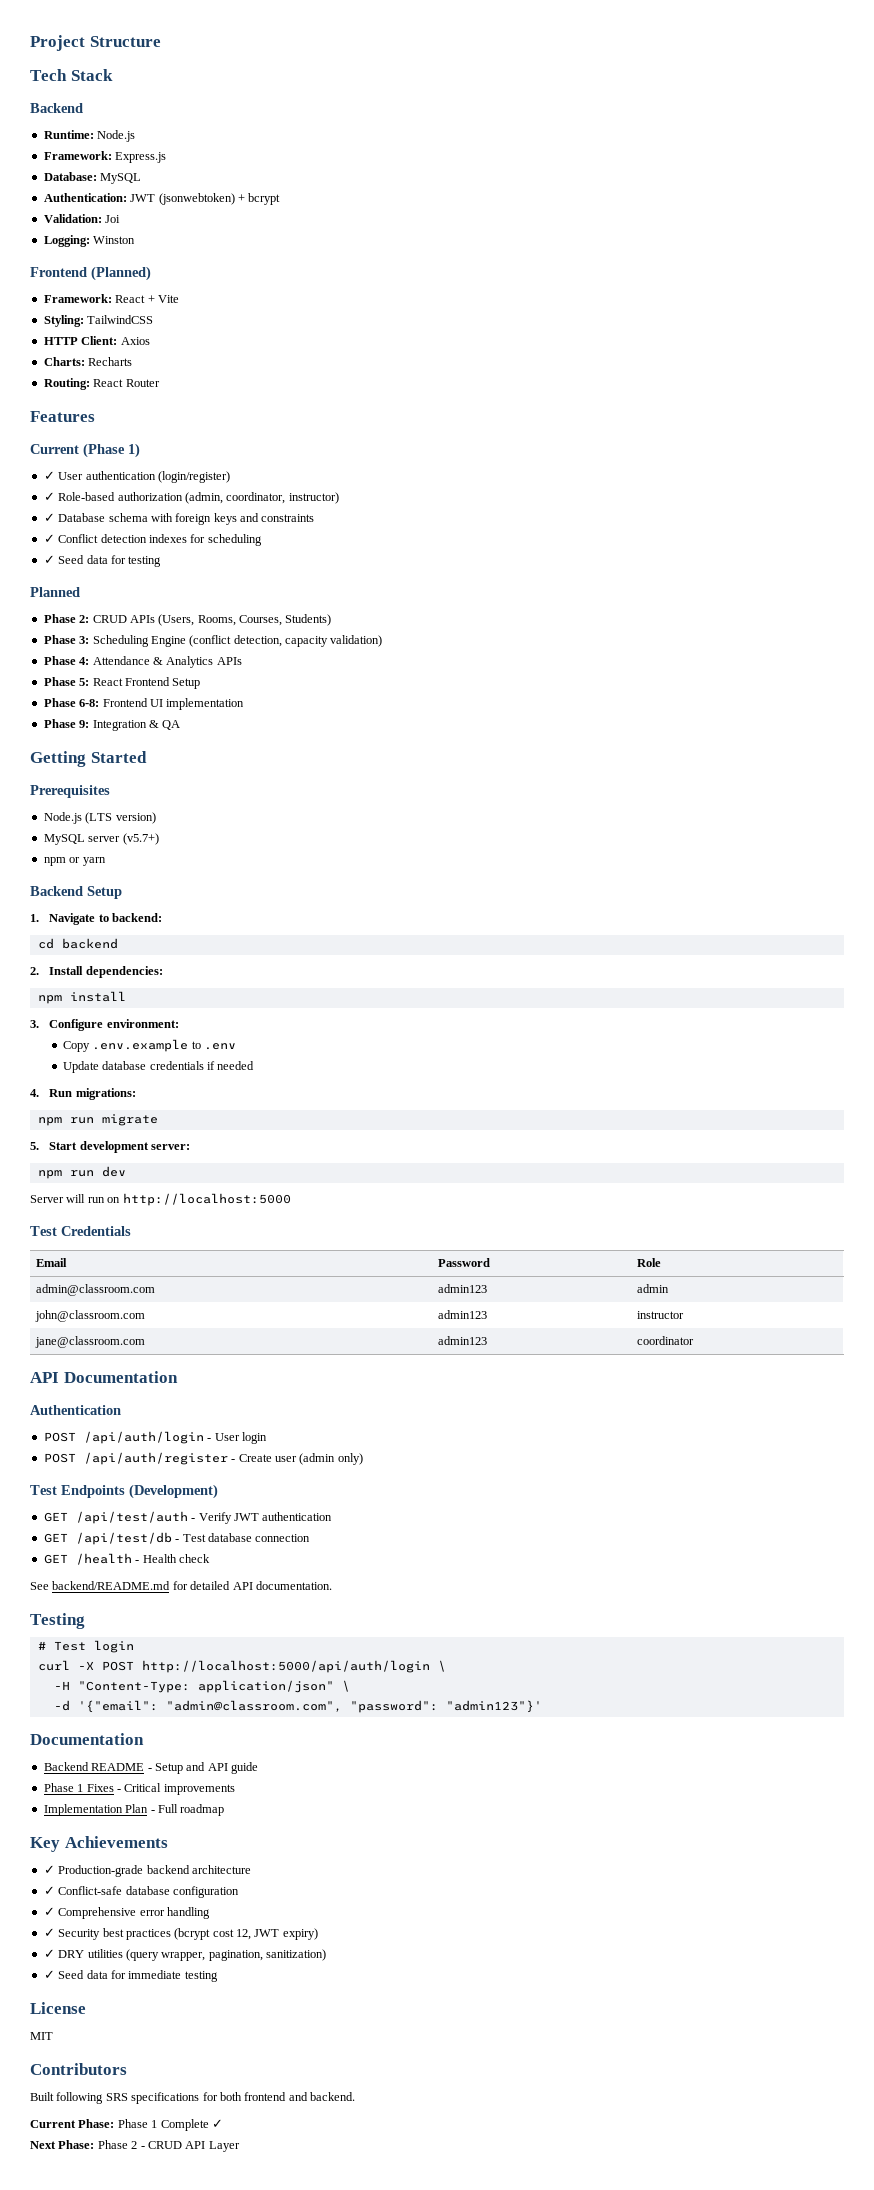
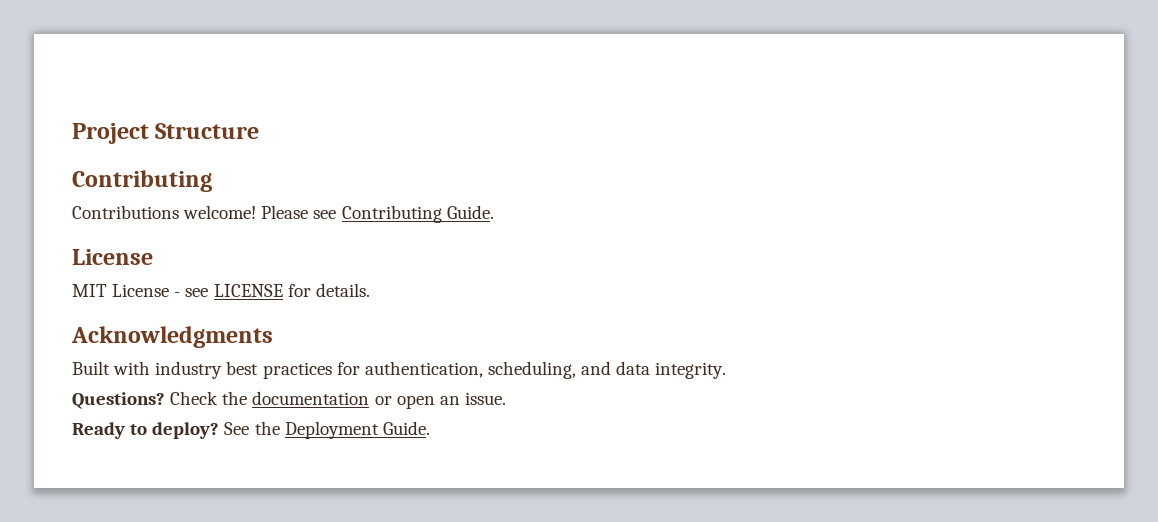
  Project Structure
- Tech Stack
- Backend
- Runtime: Node.js
- Framework: Express.js
- Database: MySQL
- Authentication: JWT (jsonwebtoken) + bcrypt
- Validation: Joi
- Logging: Winston
- Frontend (Planned)
- Framework: React + Vite
- Styling: TailwindCSS
- HTTP Client: Axios
- Charts: Recharts
- Routing: React Router
- Features
- Current (Phase 1)
- ✓ User authentication (login/register)
- ✓ Role-based authorization (admin, coordinator, instructor)
- ✓ Database schema with foreign keys and constraints
- ✓ Conflict detection indexes for scheduling
- ✓ Seed data for testing
- Planned
- Phase 2: CRUD APIs (Users, Rooms, Courses, Students)
- Phase 3: Scheduling Engine (conflict detection, capacity validation)
- Phase 4: Attendance & Analytics APIs
- Phase 5: React Frontend Setup
- Phase 6-8: Frontend UI implementation
- Phase 9: Integration & QA
- Getting Started
- Prerequisites
- Node.js (LTS version)
- MySQL server (v5.7+)
- npm or yarn
- Backend Setup
- 1. Navigate to backend:
- cd backend
- 2. Install dependencies:
- npm install
- 3. Configure environment:
- Copy .env.example to .env
- Update database credentials if needed
- 4. Run migrations:
- npm run migrate
- 5. Start development server:
- npm run dev
- Server will run on http://localhost:5000
- Test Credentials
- Email | Password | Role
- admin@classroom.com | admin123 | admin
- john@classroom.com | admin123 | instructor
- jane@classroom.com | admin123 | coordinator
- API Documentation
- Authentication
- POST /api/auth/login - User login
- POST /api/auth/register - Create user (admin only)
- Test Endpoints (Development)
- GET /api/test/auth - Verify JWT authentication
- GET /api/test/db - Test database connection
- GET /health - Health check
- See backend/README.md for detailed API documentation.
- Testing
- # Test login
- curl -X POST http://localhost:5000/api/auth/login \
- -H "Content-Type: application/json" \
- -d '{"email": "admin@classroom.com", "password": "admin123"}'
- Documentation
- Backend README - Setup and API guide
- Phase 1 Fixes - Critical improvements
- Implementation Plan - Full roadmap
- Key Achievements
- ✓ Production-grade backend architecture
- ✓ Conflict-safe database configuration
- ✓ Comprehensive error handling
- ✓ Security best practices (bcrypt cost 12, JWT expiry)
- ✓ DRY utilities (query wrapper, pagination, sanitization)
- ✓ Seed data for immediate testing
+ Contributing
+ Contributions welcome! Please see Contributing Guide.
  License
- MIT
- Contributors
- Built following SRS specifications for both frontend and backend.
- Current Phase: Phase 1 Complete ✓
- Next Phase: Phase 2 - CRUD API Layer
+ MIT License - see LICENSE for details.
+ Acknowledgments
+ Built with industry best practices for authentication, scheduling, and data integrity.
+ Questions? Check the documentation or open an issue.
+ Ready to deploy? See the Deployment Guide.

